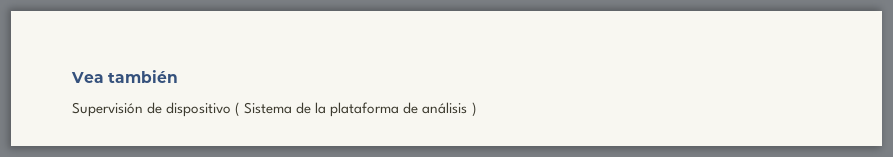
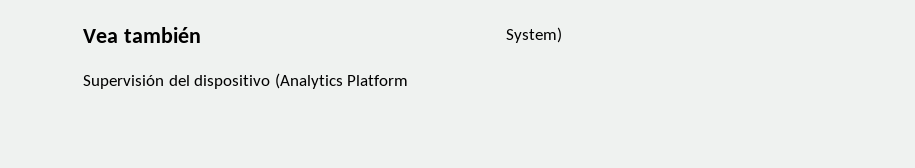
- Supervisión de dispositivo ( Sistema de la plataforma de análisis )
+ Supervisión del dispositivo (Analytics Platform System)

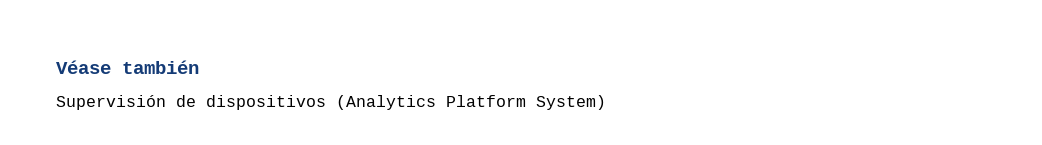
- Vea también
+ Véase también
- Supervisión del dispositivo (Analytics Platform System)
+ Supervisión de dispositivos (Analytics Platform System)

